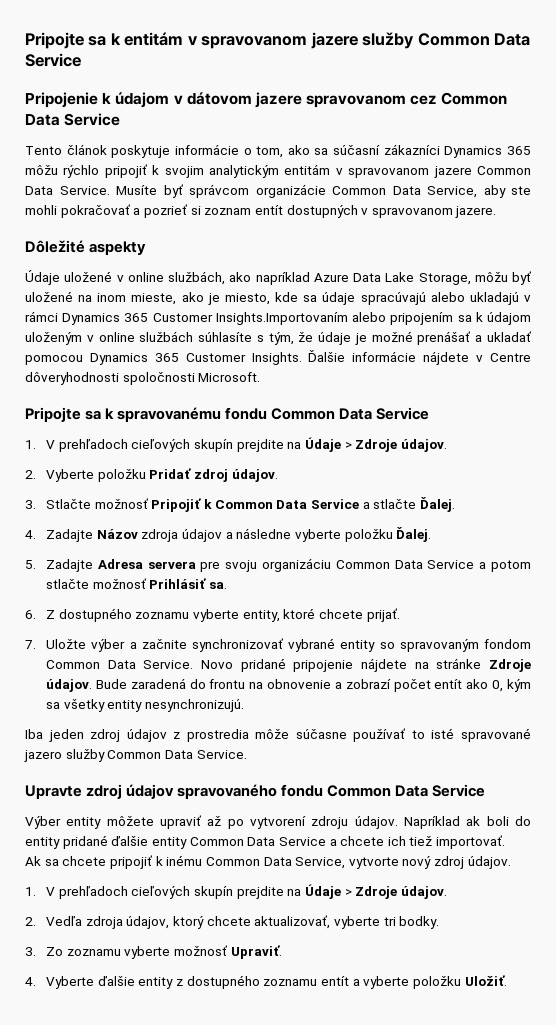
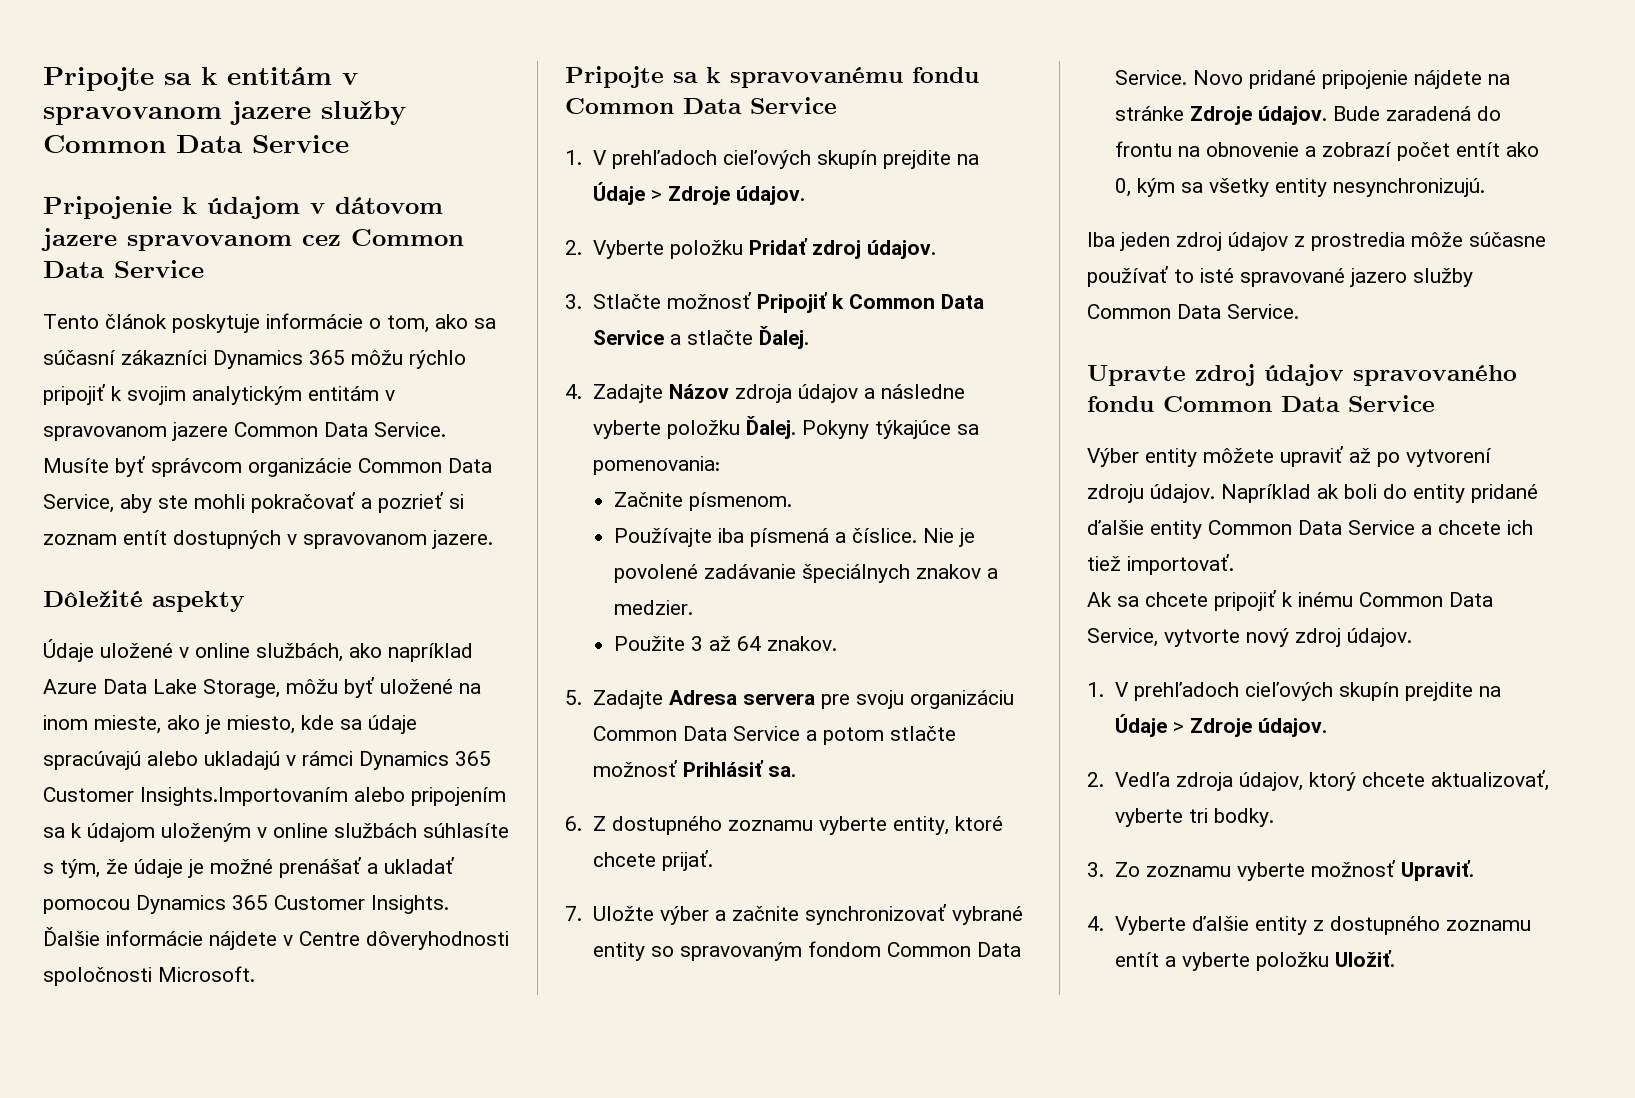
+ Pokyny týkajúce sa pomenovania:
+ Začnite písmenom.
+ Používajte iba písmená a číslice. Nie je povolené zadávanie špeciálnych znakov a medzier.
+ Použite 3 až 64 znakov.

